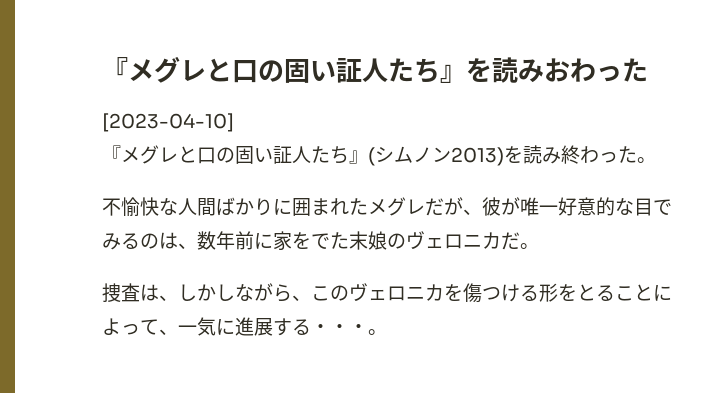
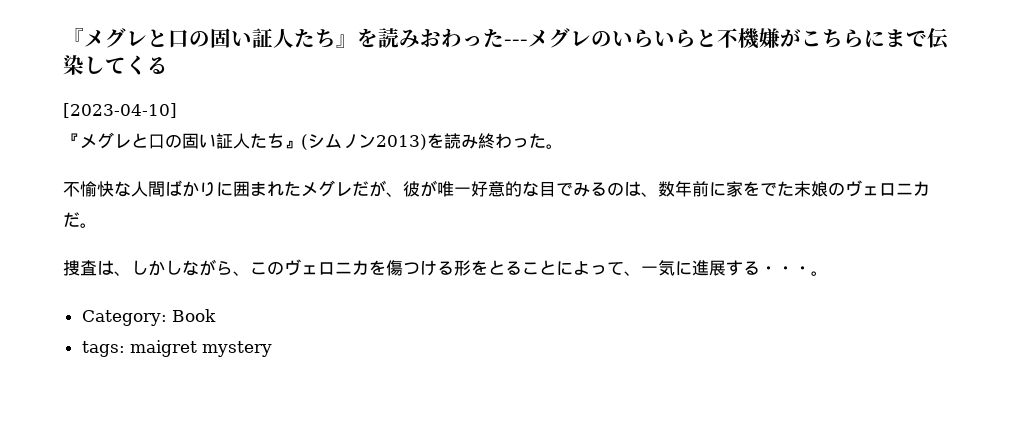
- 『メグレと口の固い証人たち』を読みおわった
+ 『メグレと口の固い証人たち』を読みおわった---メグレのいらいらと不機嫌がこちらにまで伝染してくる
+ Category: Book
+ tags: maigret mystery

